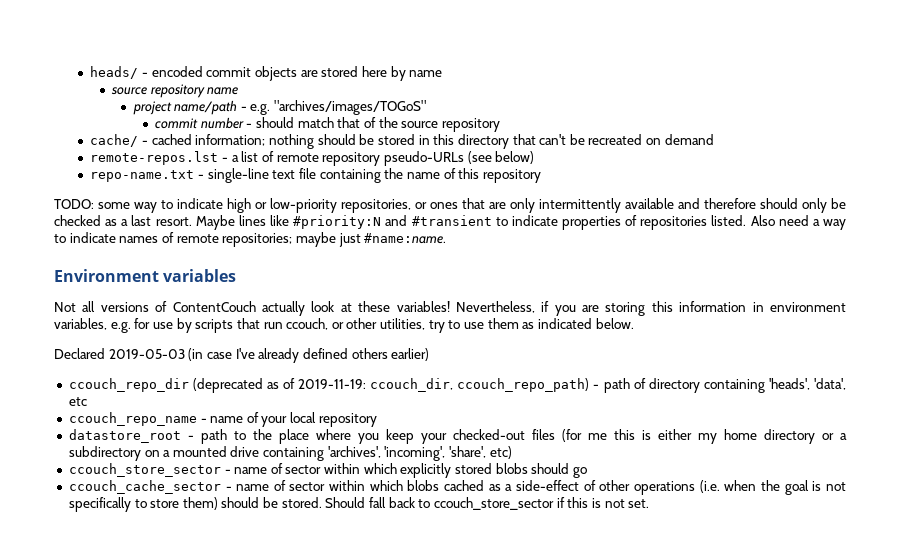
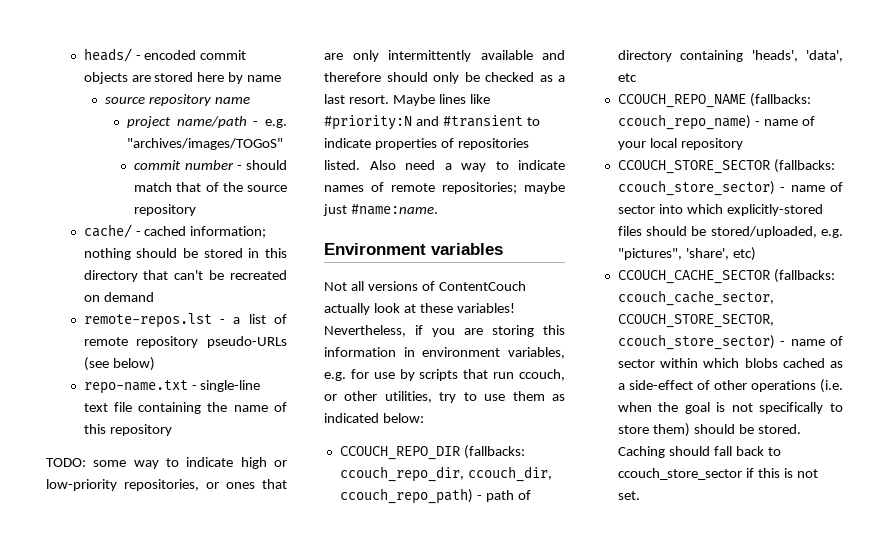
- Nevertheless, if you are storing this information in environment variables, e.g. for use by scripts that run ccouch, or other utilities, try to use them as indicated below.
- Declared 2019-05-03 (in case I've already defined others earlier)
- ccouch_repo_dir (deprecated as of 2019-11-19: ccouch_dir, ccouch_repo_path) - path of directory containing 'heads', 'data', etc
+ Nevertheless, if you are storing this information in environment variables, e.g. for use by scripts that run ccouch, or other utilities, try to use them as indicated below:
+ CCOUCH_REPO_DIR (fallbacks: ccouch_repo_dir, ccouch_dir, ccouch_repo_path) - path of directory containing 'heads', 'data', etc
- ccouch_repo_name - name of your local repository
+ CCOUCH_REPO_NAME (fallbacks: ccouch_repo_name) - name of your local repository
- datastore_root - path to the place where you keep your checked-out files (for me this is either my home directory or a subdirectory on a mounted drive containing 'archives', 'incoming', 'share', etc)
- ccouch_store_sector - name of sector within which explicitly stored blobs should go
- ccouch_cache_sector - name of sector within which blobs cached as a side-effect of other operations (i.e. when the goal is not specifically to store them) should be stored.
+ CCOUCH_STORE_SECTOR (fallbacks: ccouch_store_sector) - name of sector into which explicitly-stored files should be stored/uploaded, e.g. "pictures", 'share', etc)
+ CCOUCH_CACHE_SECTOR (fallbacks: ccouch_cache_sector, CCOUCH_STORE_SECTOR, ccouch_store_sector) - name of sector within which blobs cached as a side-effect of other operations (i.e. when the goal is not specifically to store them) should be stored.
- Should fall back to ccouch_store_sector if this is not set.
+ Caching should fall back to ccouch_store_sector if this is not set.

